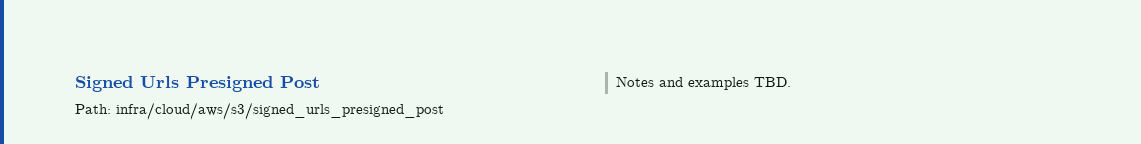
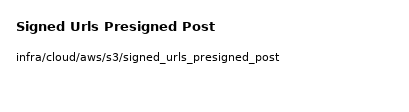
- Path: infra/cloud/aws/s3/signed_urls_presigned_post
+ infra/cloud/aws/s3/signed_urls_presigned_post
- Notes and examples TBD.

